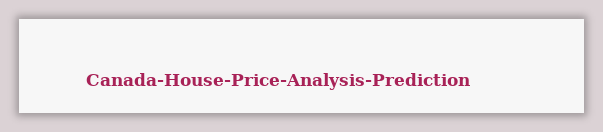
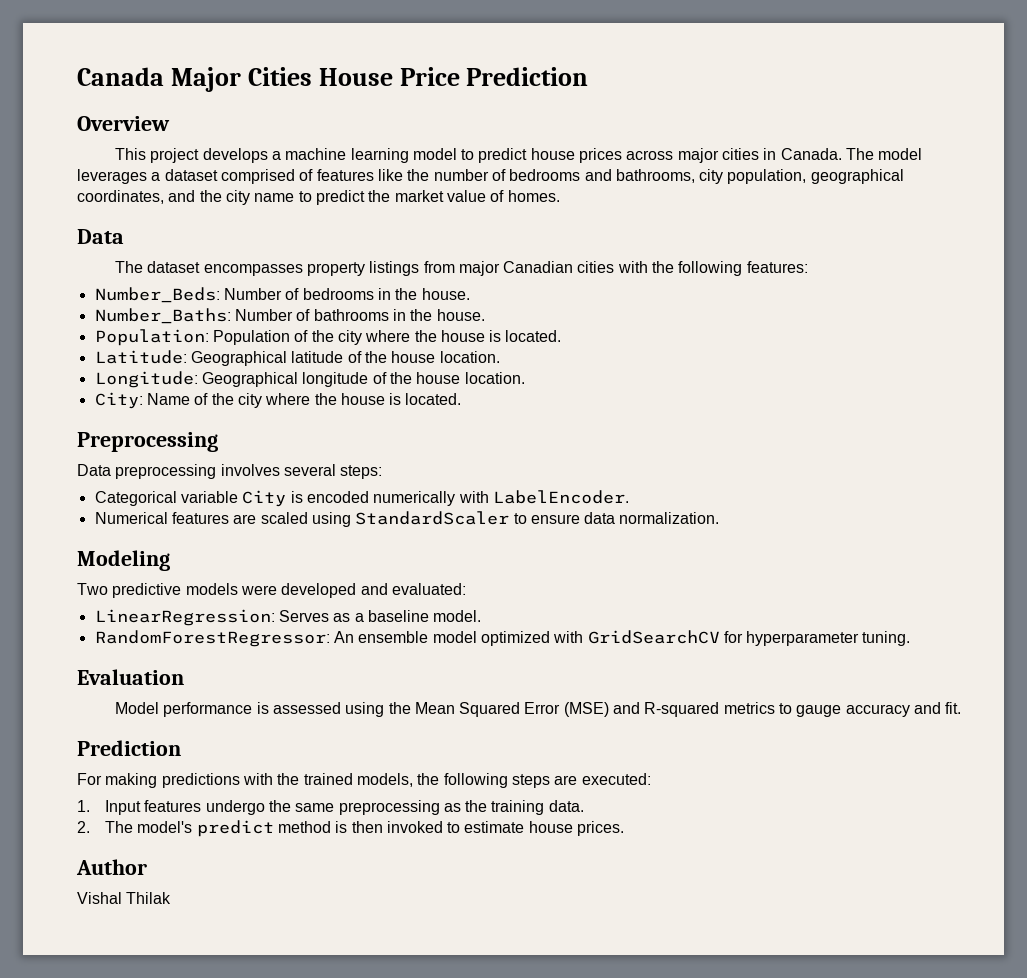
- Canada-House-Price-Analysis-Prediction
+ Canada Major Cities House Price Prediction
+ Overview
+ This project develops a machine learning model to predict house prices across major cities in Canada. The model leverages a dataset comprised of features like the number of bedrooms and bathrooms, city population, geographical coordinates, and the city name to predict the market value of homes.
+ Data
+ The dataset encompasses property listings from major Canadian cities with the following features:
+ Number_Beds: Number of bedrooms in the house.
+ Number_Baths: Number of bathrooms in the house.
+ Population: Population of the city where the house is located.
+ Latitude: Geographical latitude of the house location.
+ Longitude: Geographical longitude of the house location.
+ City: Name of the city where the house is located.
+ Preprocessing
+ Data preprocessing involves several steps:
+ Categorical variable City is encoded numerically with LabelEncoder.
+ Numerical features are scaled using StandardScaler to ensure data normalization.
+ Modeling
+ Two predictive models were developed and evaluated:
+ LinearRegression: Serves as a baseline model.
+ RandomForestRegressor: An ensemble model optimized with GridSearchCV for hyperparameter tuning.
+ Evaluation
+ Model performance is assessed using the Mean Squared Error (MSE) and R-squared metrics to gauge accuracy and fit.
+ Prediction
+ For making predictions with the trained models, the following steps are executed:
+ 1. Input features undergo the same preprocessing as the training data.
+ 2. The model's predict method is then invoked to estimate house prices.
+ Author
+ Vishal Thilak

